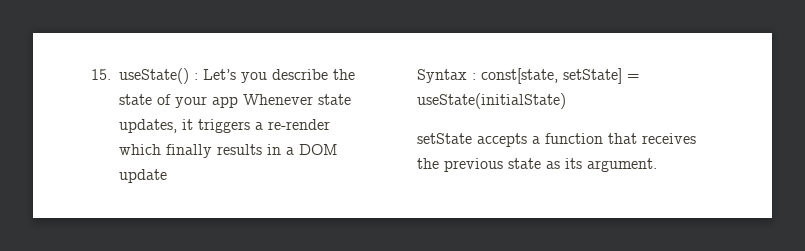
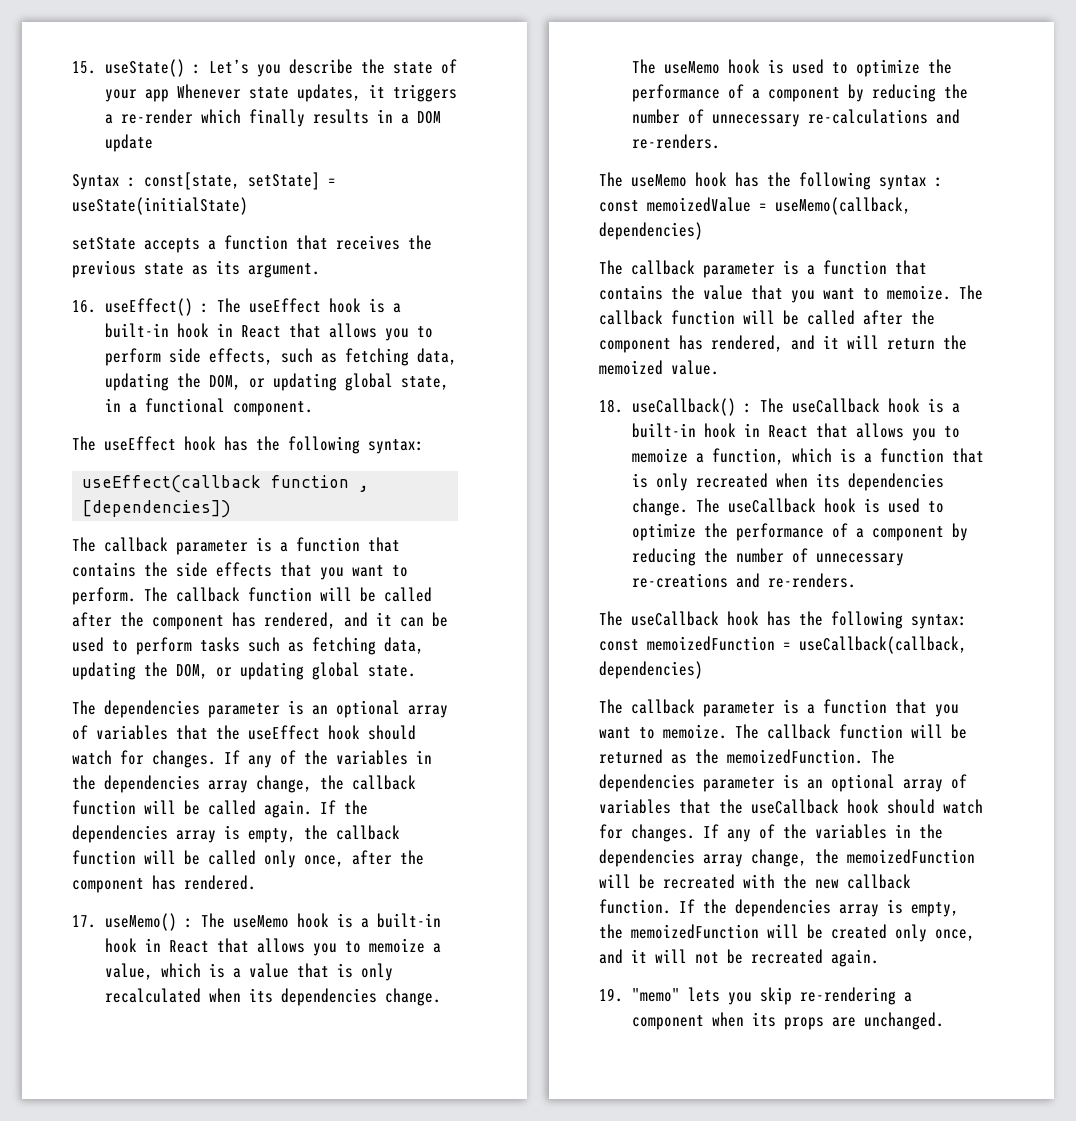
+ 16. useEffect() : The useEffect hook is a built-in hook in React that allows you to perform side effects, such as fetching data, updating the DOM, or updating global state, in a functional component.
+ The useEffect hook has the following syntax:
+ useEffect(callback function , [dependencies])
+ The callback parameter is a function that contains the side effects that you want to perform. The callback function will be called after the component has rendered, and it can be used to perform tasks such as fetching data, updating the DOM, or updating global state.
+ The dependencies parameter is an optional array of variables that the useEffect hook should watch for changes. If any of the variables in the dependencies array change, the callback function will be called again. If the dependencies array is empty, the callback function will be called only once, after the component has rendered.
+ 17. useMemo() : The useMemo hook is a built-in hook in React that allows you to memoize a value, which is a value that is only recalculated when its dependencies change. The useMemo hook is used to optimize the performance of a component by reducing the number of unnecessary re-calculations and re-renders.
+ The useMemo hook has the following syntax : const memoizedValue = useMemo(callback, dependencies)
+ The callback parameter is a function that contains the value that you want to memoize. The callback function will be called after the component has rendered, and it will return the memoized value.
+ 18. useCallback() : The useCallback hook is a built-in hook in React that allows you to memoize a function, which is a function that is only recreated when its dependencies change. The useCallback hook is used to optimize the performance of a component by reducing the number of unnecessary re-creations and re-renders.
+ The useCallback hook has the following syntax: const memoizedFunction = useCallback(callback, dependencies)
+ The callback parameter is a function that you want to memoize. The callback function will be returned as the memoizedFunction. The dependencies parameter is an optional array of variables that the useCallback hook should watch for changes. If any of the variables in the dependencies array change, the memoizedFunction will be recreated with the new callback function. If the dependencies array is empty, the memoizedFunction will be created only once, and it will not be recreated again.
+ 19. "memo" lets you skip re-rendering a component when its props are unchanged.

